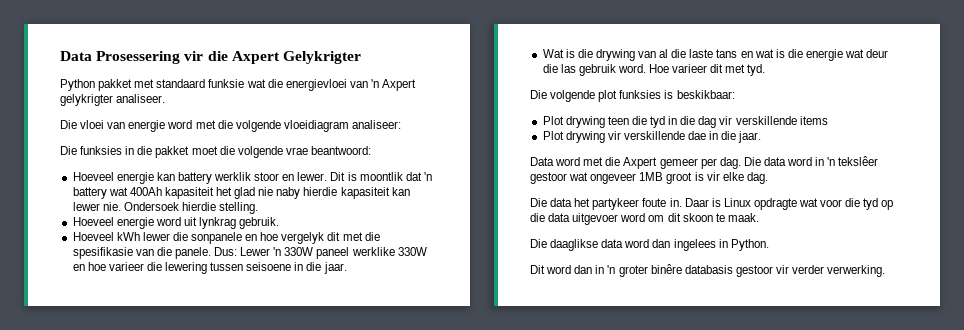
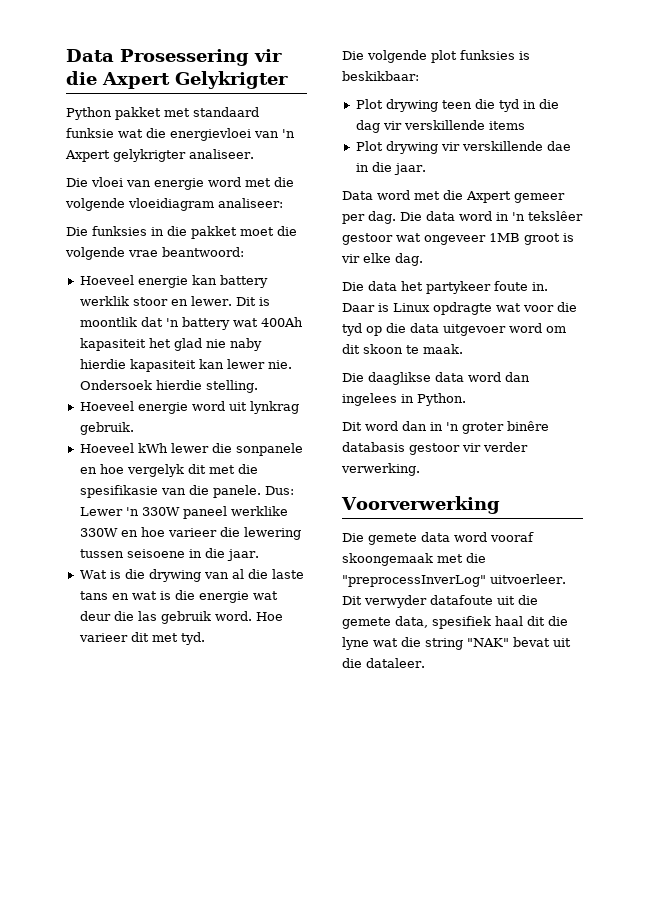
+ Voorverwerking
+ Die gemete data word vooraf skoongemaak met die "preprocessInverLog" uitvoerleer. Dit verwyder datafoute uit die gemete data, spesifiek haal dit die lyne wat die string "NAK" bevat uit die dataleer.

